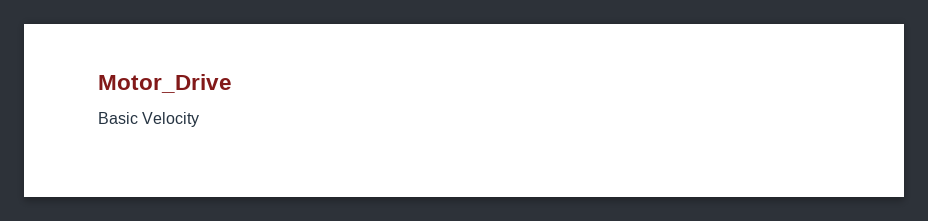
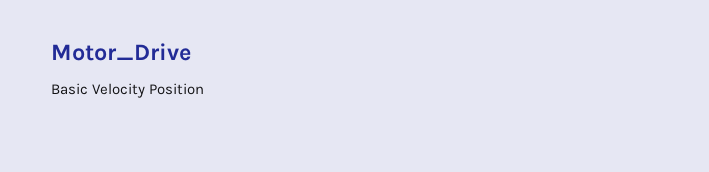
- Basic Velocity
+ Basic Velocity Position

